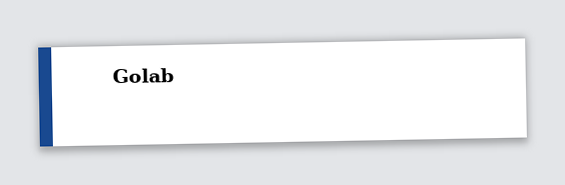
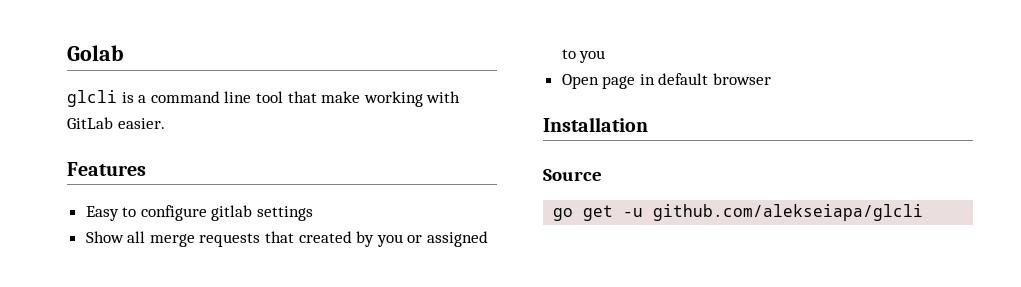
+ glcli is a command line tool that make working with GitLab easier.
+ Features
+ Easy to configure gitlab settings
+ Show all merge requests that created by you or assigned to you
+ Open page in default browser
+ Installation
+ Source
+ go get -u github.com/alekseiapa/glcli

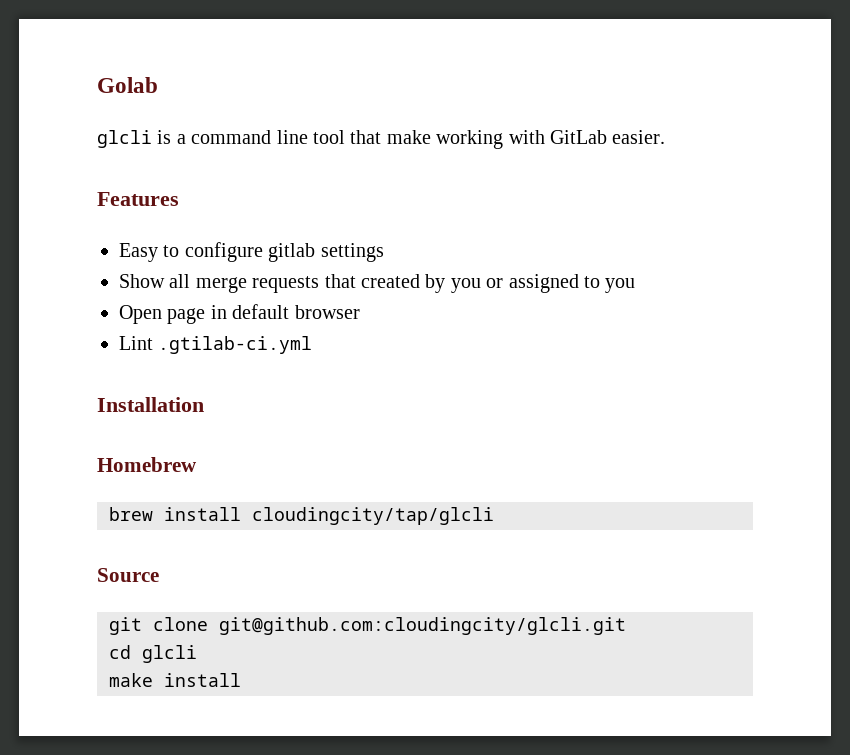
+ Lint .gtilab-ci.yml
+ Homebrew
+ brew install cloudingcity/tap/glcli
  Source
- go get -u github.com/alekseiapa/glcli
+ git clone git@github.com:cloudingcity/glcli.git
+ cd glcli
+ make install

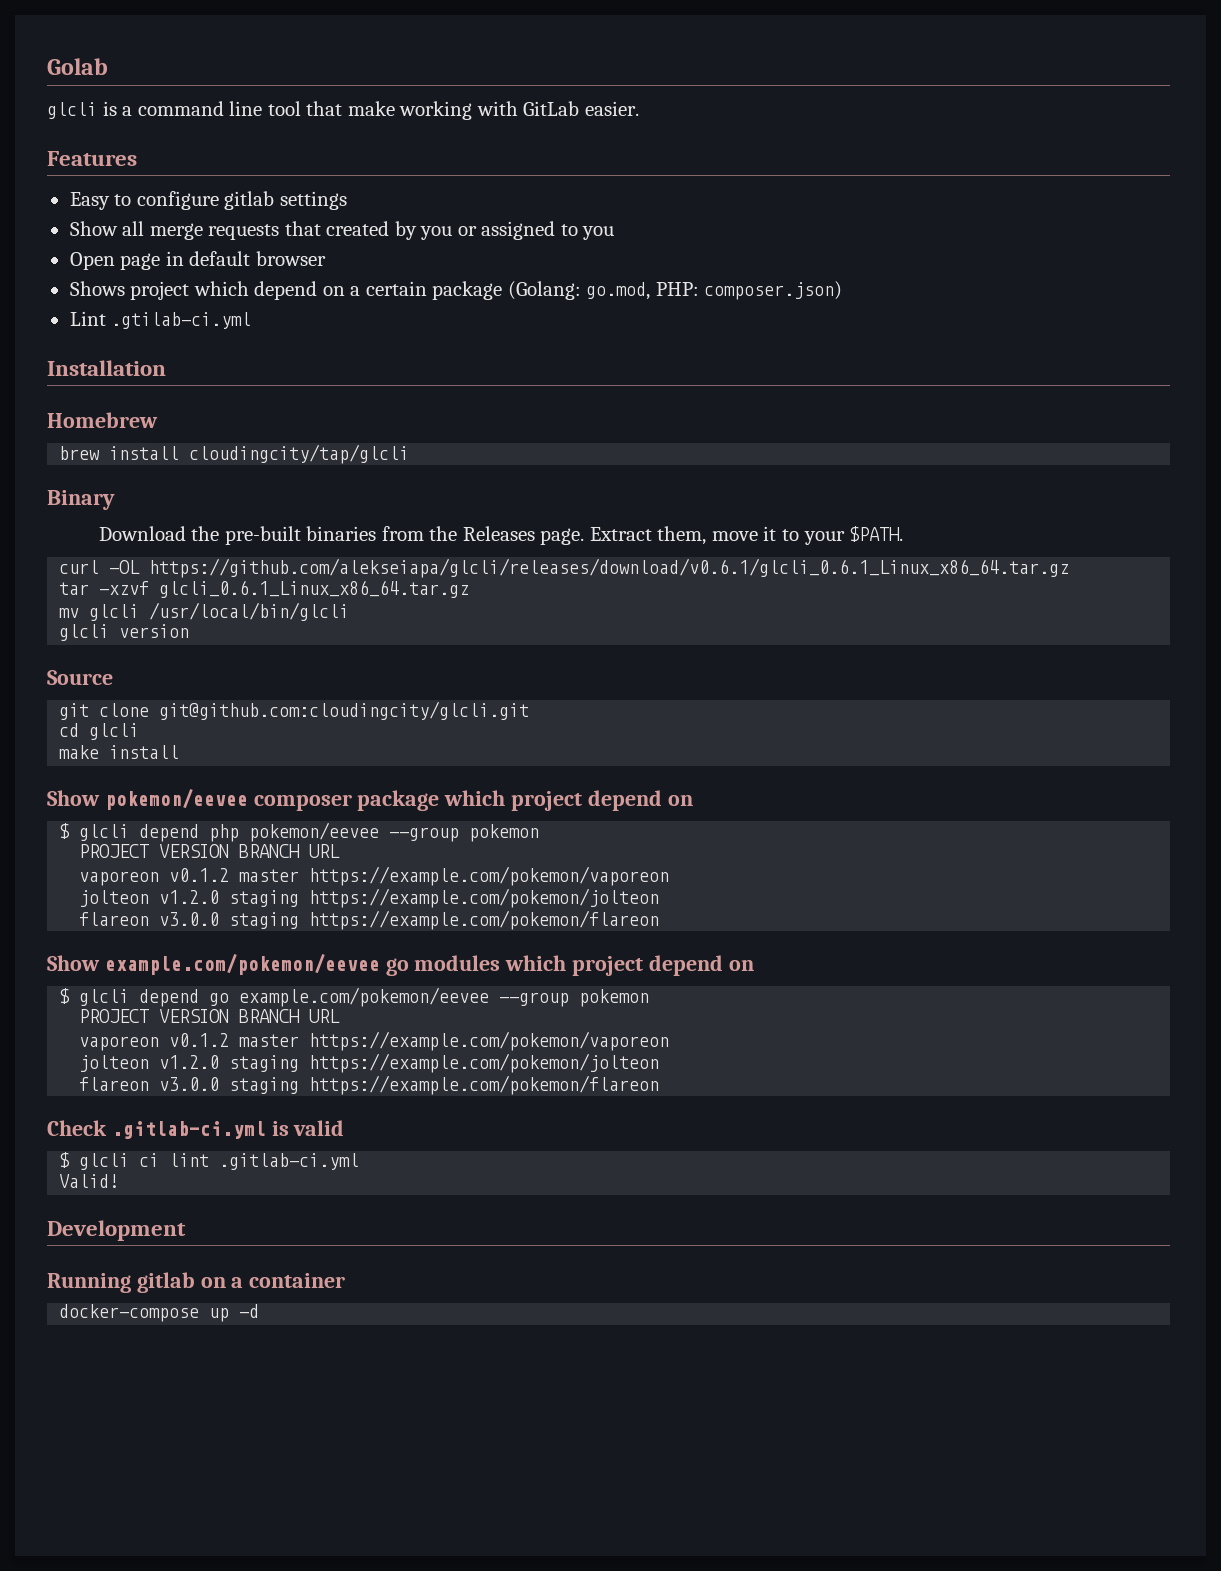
+ Shows project which depend on a certain package (Golang: go.mod, PHP: composer.json)
+ Binary
+ Download the pre-built binaries from the Releases page. Extract them, move it to your $PATH.
+ curl -OL https://github.com/alekseiapa/glcli/releases/download/v0.6.1/glcli_0.6.1_Linux_x86_64.tar.gz
+ tar -xzvf glcli_0.6.1_Linux_x86_64.tar.gz
+ mv glcli /usr/local/bin/glcli
+ glcli version
+ Show pokemon/eevee composer package which project depend on
+ $ glcli depend php pokemon/eevee --group pokemon
+ PROJECT VERSION BRANCH URL
+ vaporeon v0.1.2 master https://example.com/pokemon/vaporeon
+ jolteon v1.2.0 staging https://example.com/pokemon/jolteon
+ flareon v3.0.0 staging https://example.com/pokemon/flareon
+ Show example.com/pokemon/eevee go modules which project depend on
+ $ glcli depend go example.com/pokemon/eevee --group pokemon
+ PROJECT VERSION BRANCH URL
+ vaporeon v0.1.2 master https://example.com/pokemon/vaporeon
+ jolteon v1.2.0 staging https://example.com/pokemon/jolteon
+ flareon v3.0.0 staging https://example.com/pokemon/flareon
+ Check .gitlab-ci.yml is valid
+ $ glcli ci lint .gitlab-ci.yml
+ Valid!
+ Development
+ Running gitlab on a container
+ docker-compose up -d

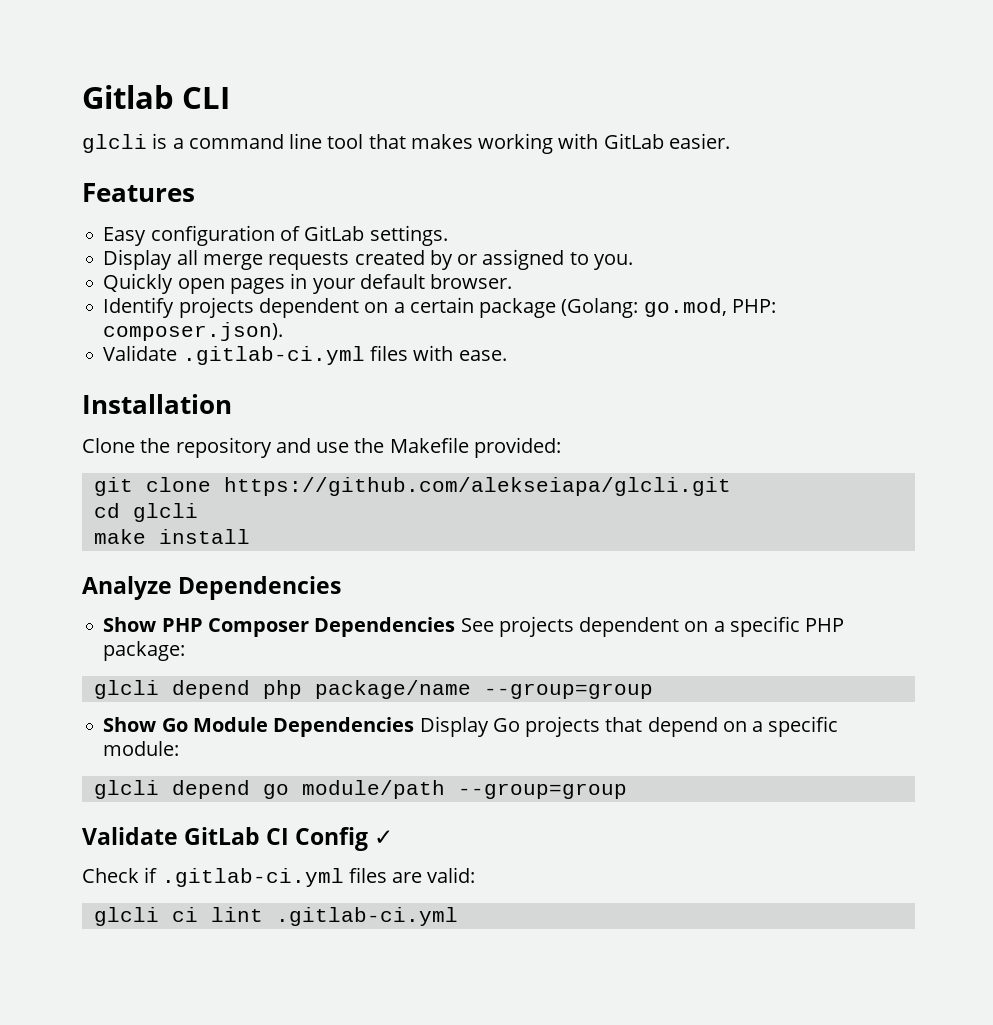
- Golab
+ Gitlab CLI
- glcli is a command line tool that make working with GitLab easier.
+ glcli is a command line tool that makes working with GitLab easier.
- Easy to configure gitlab settings
- Show all merge requests that created by you or assigned to you
- Open page in default browser
- Shows project which depend on a certain package (Golang: go.mod, PHP: composer.json)
- Lint .gtilab-ci.yml
+ Easy configuration of GitLab settings.
+ Display all merge requests created by or assigned to you.
+ Quickly open pages in your default browser.
+ Identify projects dependent on a certain package (Golang: go.mod, PHP: composer.json).
+ Validate .gitlab-ci.yml files with ease.
  Installation
- Homebrew
- brew install cloudingcity/tap/glcli
- Binary
- Download the pre-built binaries from the Releases page. Extract them, move it to your $PATH.
- curl -OL https://github.com/alekseiapa/glcli/releases/download/v0.6.1/glcli_0.6.1_Linux_x86_64.tar.gz
- tar -xzvf glcli_0.6.1_Linux_x86_64.tar.gz
- mv glcli /usr/local/bin/glcli
- glcli version
- Source
+ Clone the repository and use the Makefile provided:
- git clone git@github.com:cloudingcity/glcli.git
+ git clone https://github.com/alekseiapa/glcli.git
- Show pokemon/eevee composer package which project depend on
- $ glcli depend php pokemon/eevee --group pokemon
- PROJECT VERSION BRANCH URL
- vaporeon v0.1.2 master https://example.com/pokemon/vaporeon
- jolteon v1.2.0 staging https://example.com/pokemon/jolteon
- flareon v3.0.0 staging https://example.com/pokemon/flareon
- Show example.com/pokemon/eevee go modules which project depend on
- $ glcli depend go example.com/pokemon/eevee --group pokemon
- PROJECT VERSION BRANCH URL
- vaporeon v0.1.2 master https://example.com/pokemon/vaporeon
- jolteon v1.2.0 staging https://example.com/pokemon/jolteon
- flareon v3.0.0 staging https://example.com/pokemon/flareon
- Check .gitlab-ci.yml is valid
- $ glcli ci lint .gitlab-ci.yml
- Valid!
- Development
- Running gitlab on a container
- docker-compose up -d
+ Analyze Dependencies
+ Show PHP Composer Dependencies See projects dependent on a specific PHP package:
+ glcli depend php package/name --group=group
+ Show Go Module Dependencies Display Go projects that depend on a specific module:
+ glcli depend go module/path --group=group
+ Validate GitLab CI Config ✓
+ Check if .gitlab-ci.yml files are valid:
+ glcli ci lint .gitlab-ci.yml

